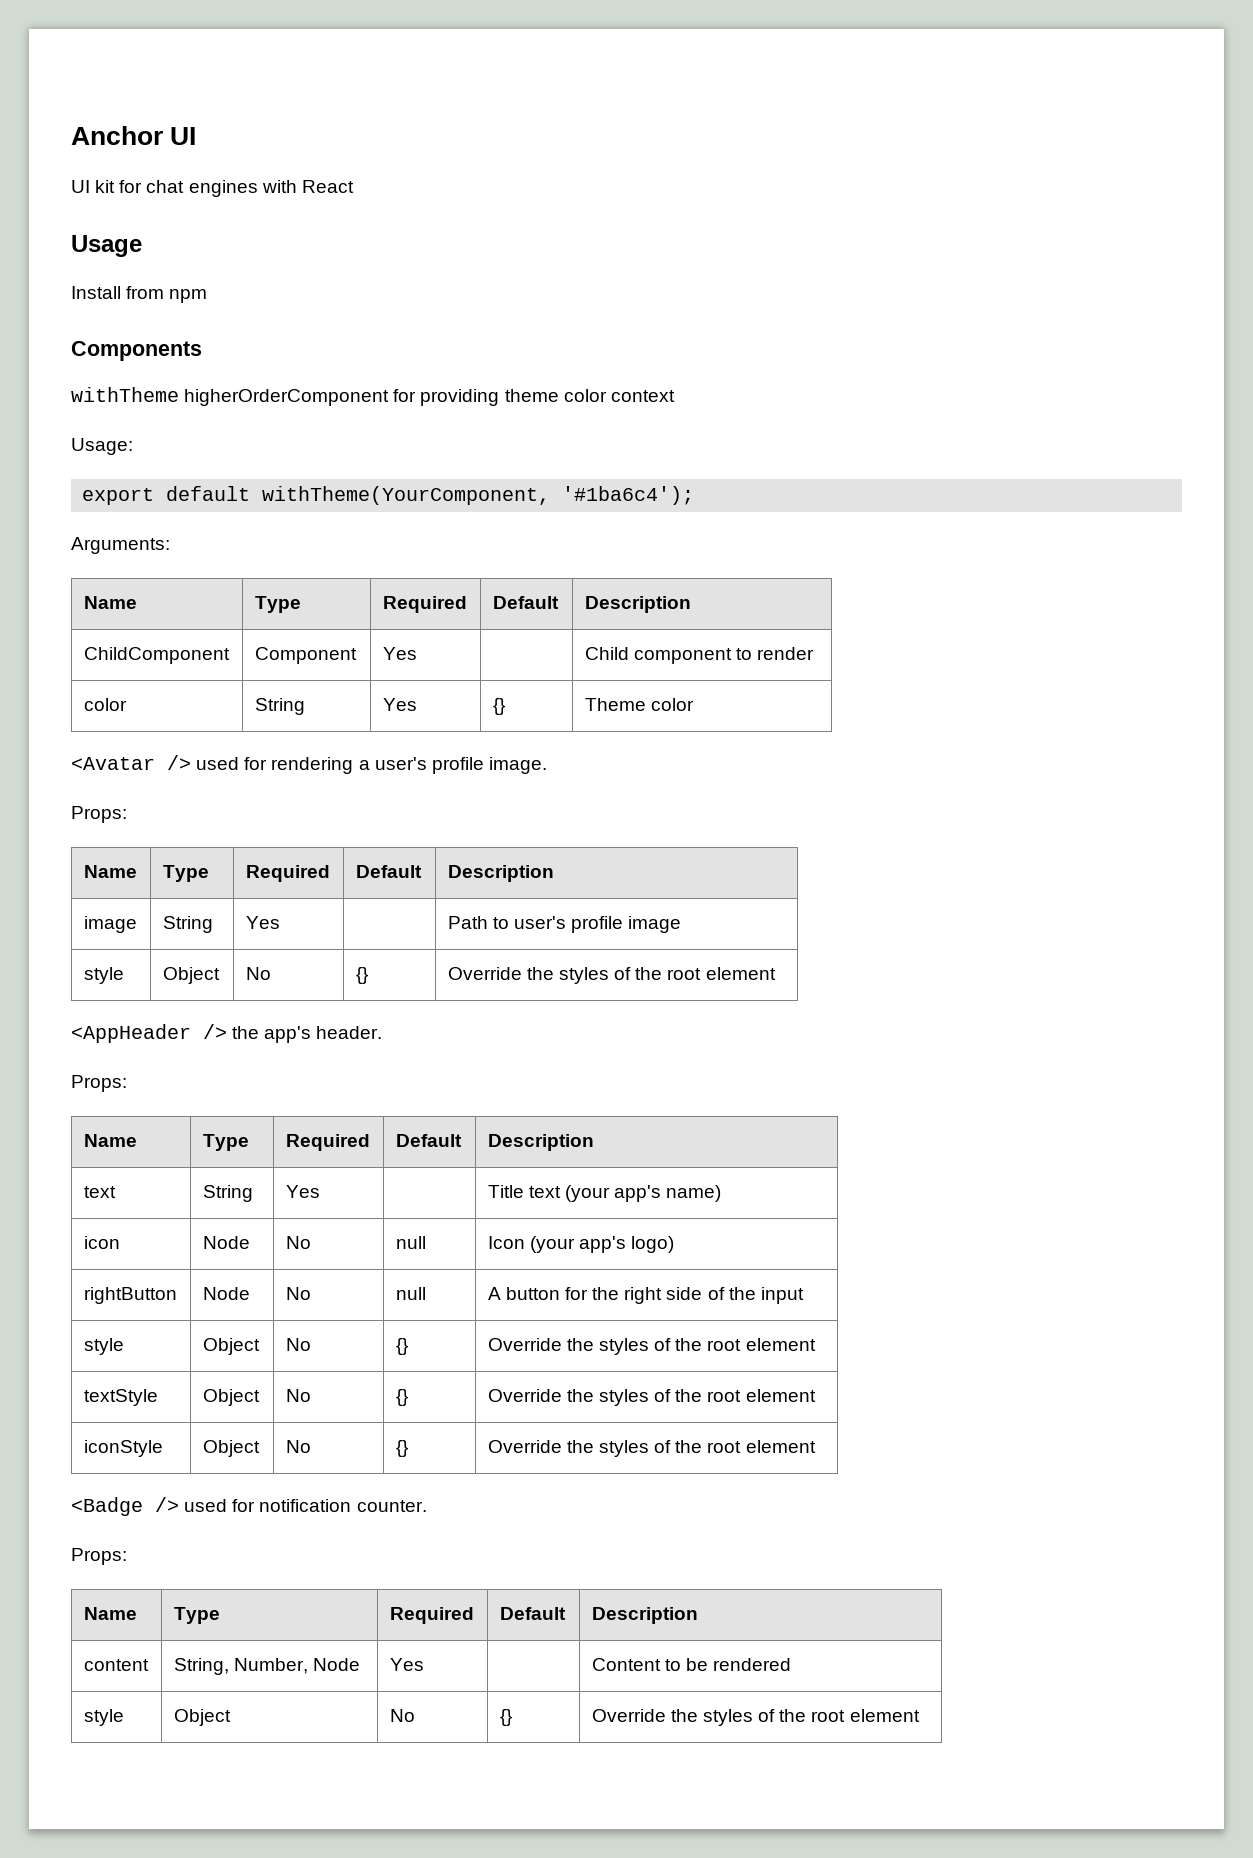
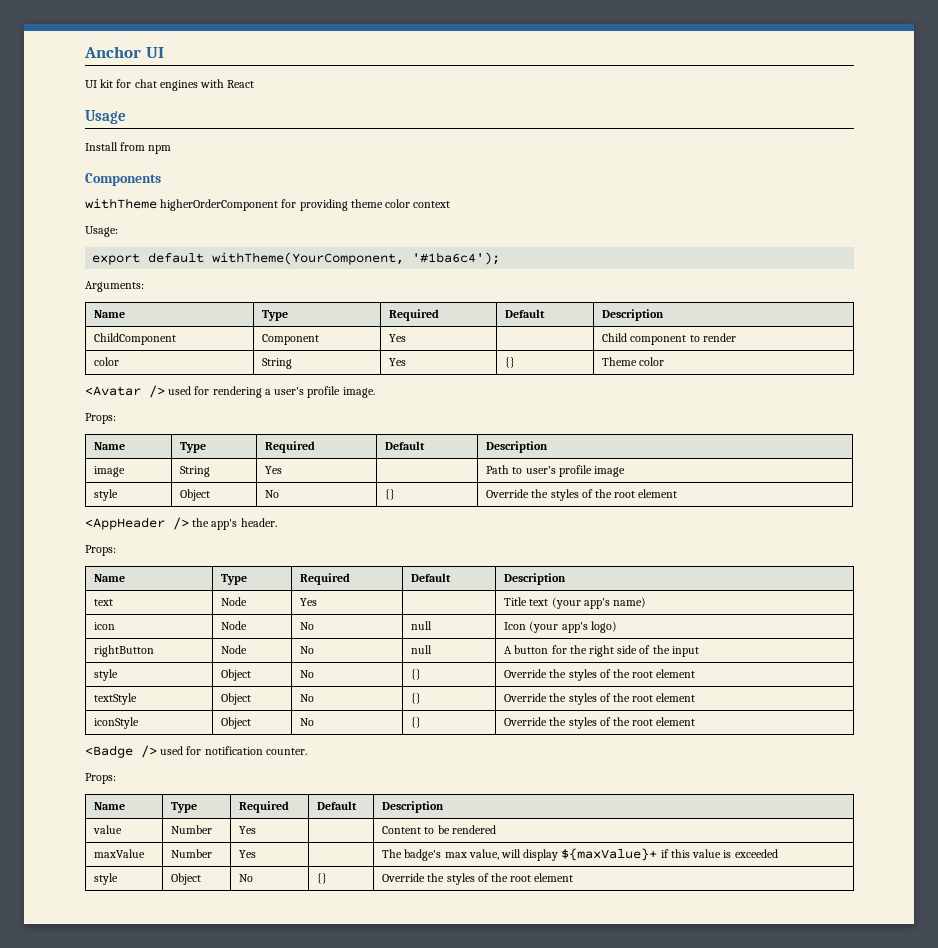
- text | String | Yes | | Title text (your app's name)
+ text | Node | Yes | | Title text (your app's name)
- content | String, Number, Node | Yes | | Content to be rendered
+ value | Number | Yes | | Content to be rendered
+ maxValue | Number | Yes | | The badge's max value, will display ${maxValue}+ if this value is exceeded

